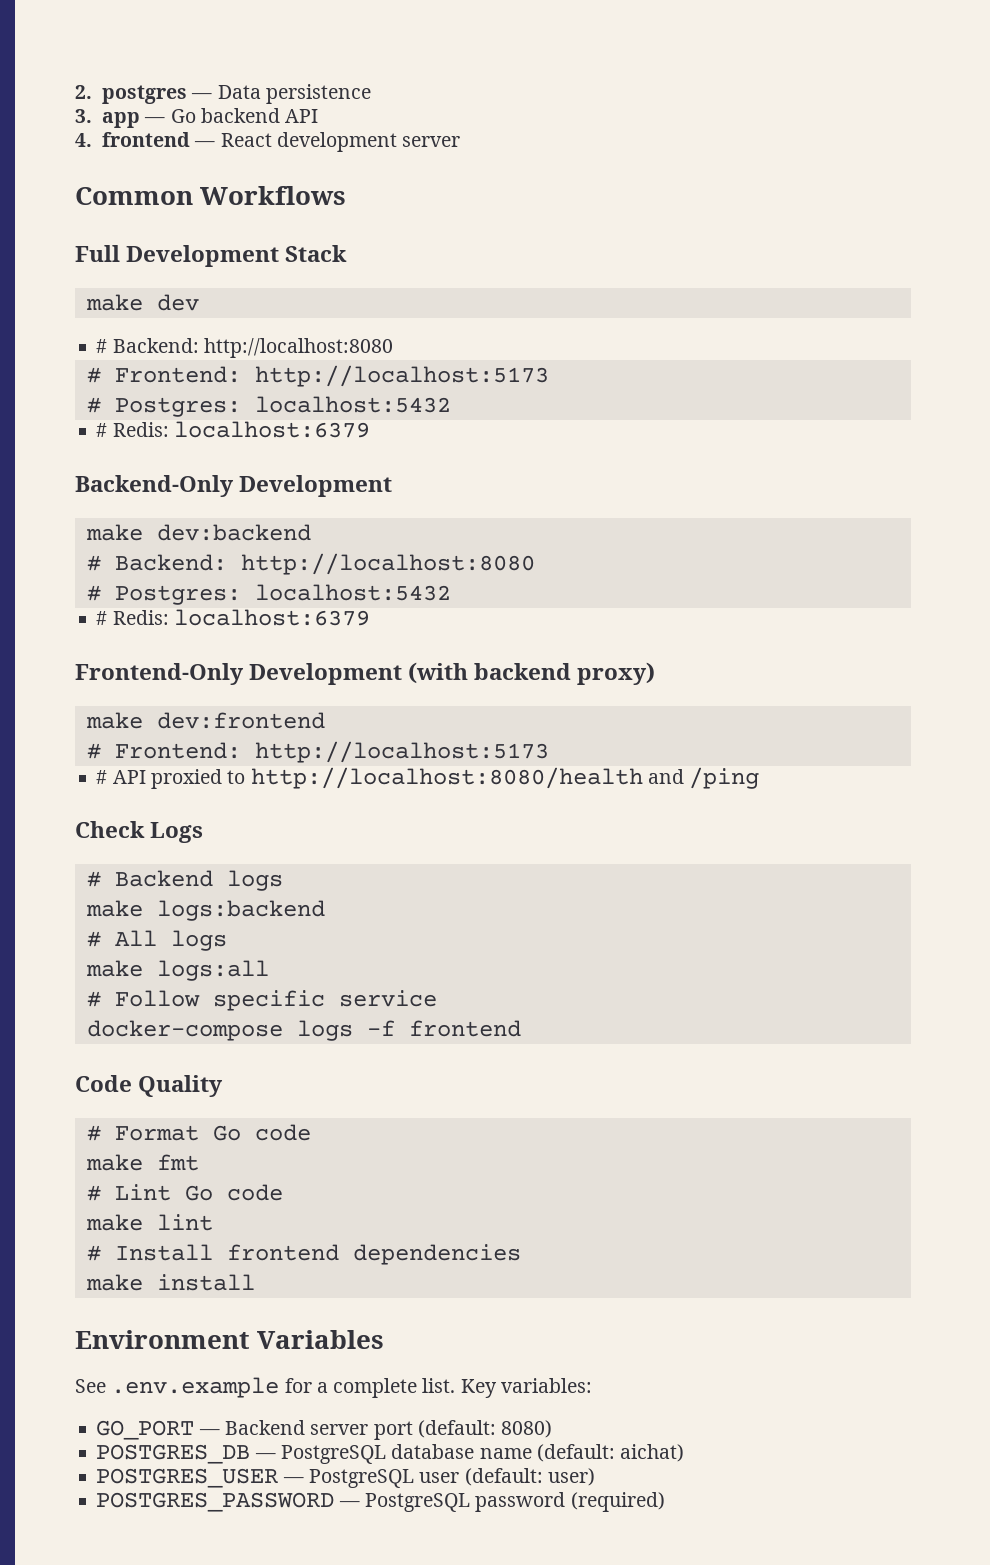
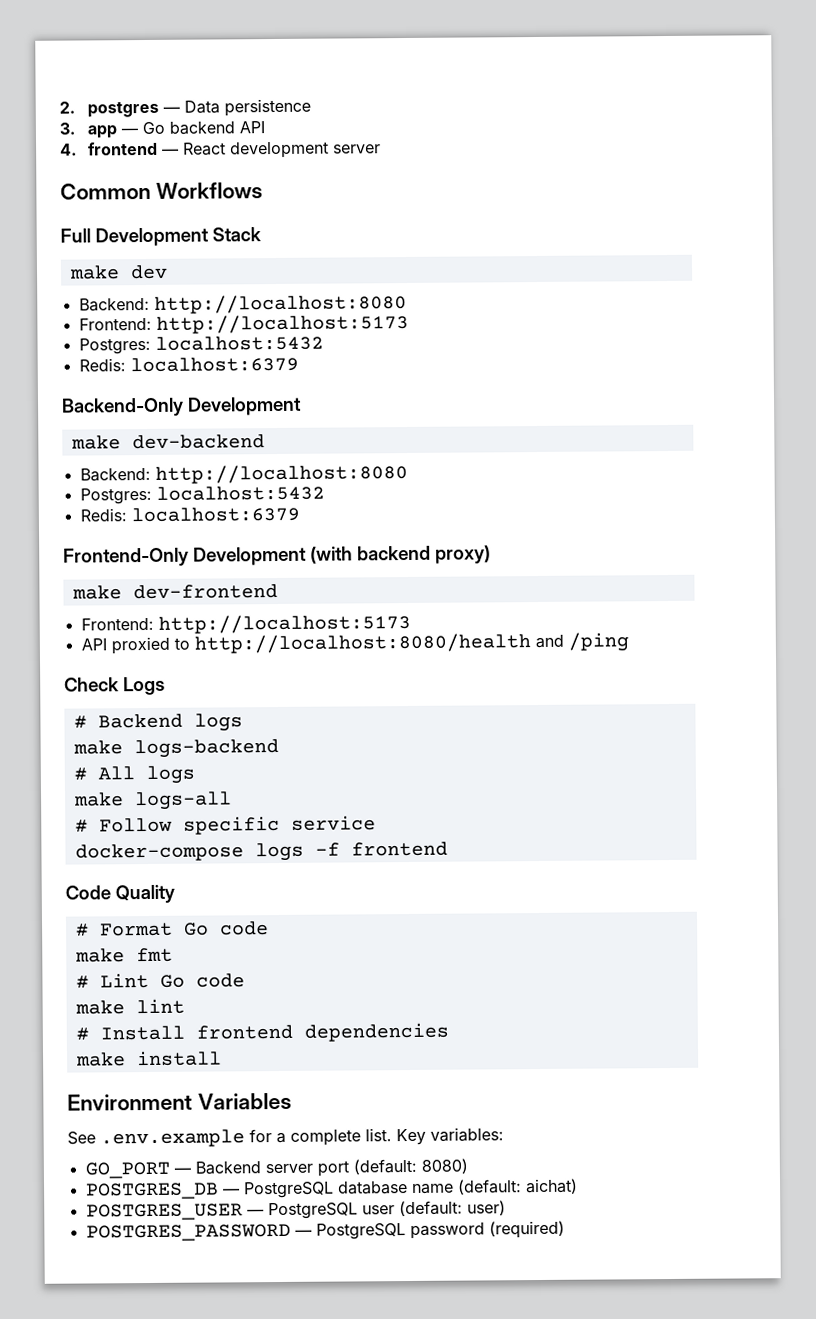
  make dev
- # Backend: http://localhost:8080
- # Frontend: http://localhost:5173
- # Postgres: localhost:5432
- # Redis: localhost:6379
+ Backend: http://localhost:8080
+ Frontend: http://localhost:5173
+ Postgres: localhost:5432
+ Redis: localhost:6379
- make dev:backend
- # Backend: http://localhost:8080
- # Postgres: localhost:5432
- # Redis: localhost:6379
+ make dev-backend
+ Backend: http://localhost:8080
+ Postgres: localhost:5432
+ Redis: localhost:6379
- make dev:frontend
- # Frontend: http://localhost:5173
- # API proxied to http://localhost:8080/health and /ping
+ make dev-frontend
+ Frontend: http://localhost:5173
+ API proxied to http://localhost:8080/health and /ping
- make logs:backend
+ make logs-backend
- make logs:all
+ make logs-all

